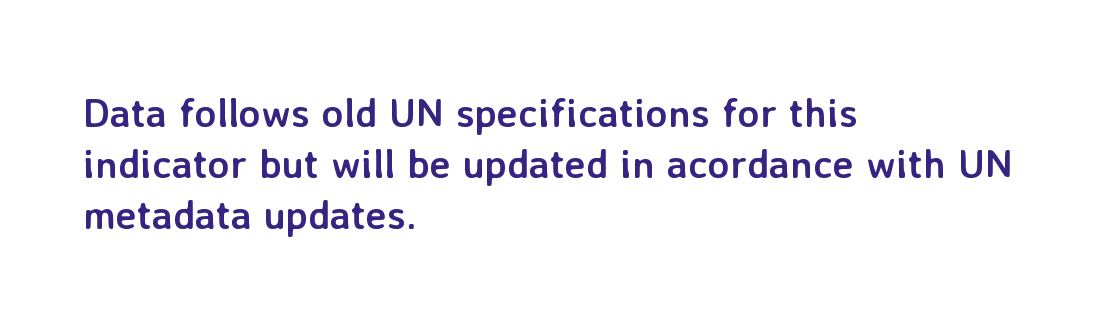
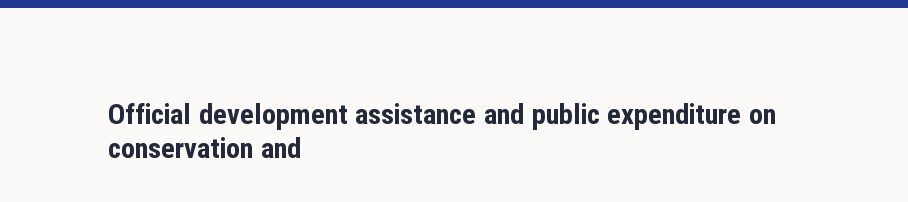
- Data follows old UN specifications for this indicator but will be updated in acordance with UN metadata updates.
+ Official development assistance and public expenditure on conservation and

